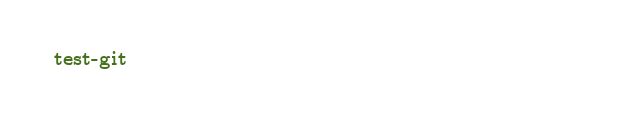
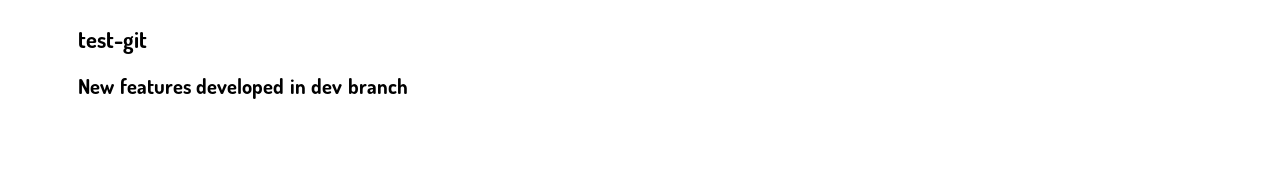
+ New features developed in dev branch

